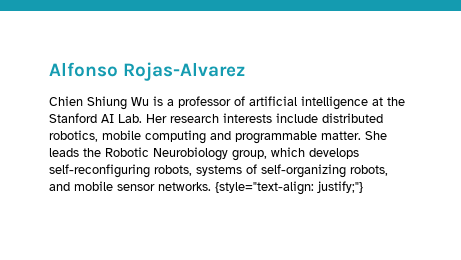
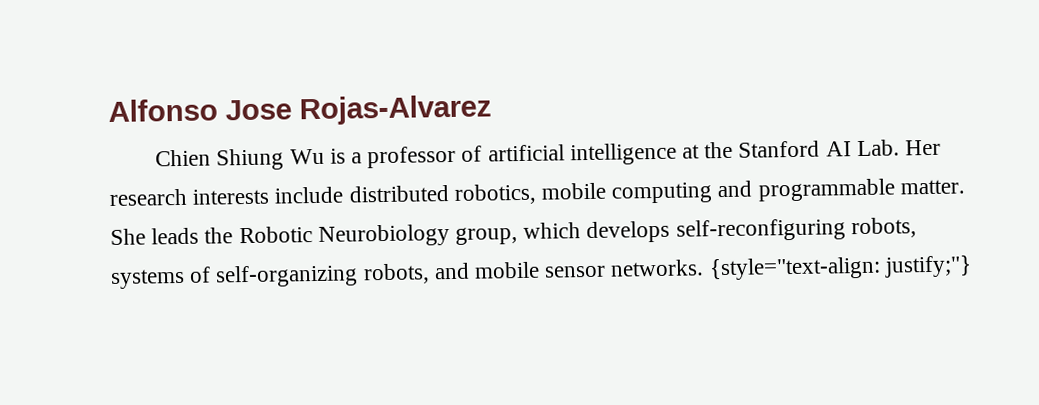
- Alfonso Rojas-Alvarez
+ Alfonso Jose Rojas-Alvarez

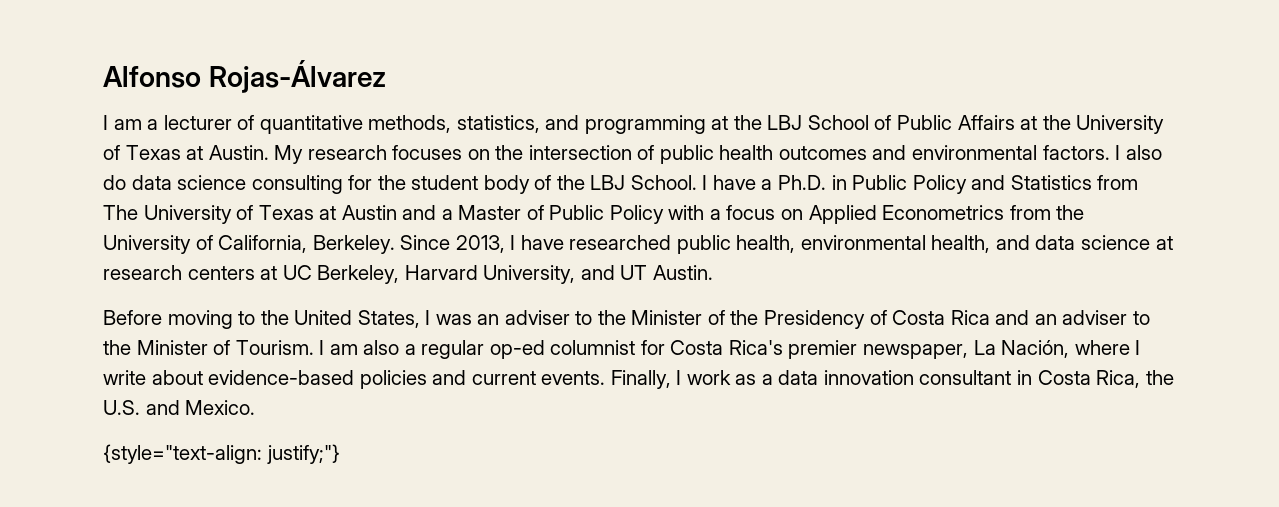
- Alfonso Jose Rojas-Alvarez
- Chien Shiung Wu is a professor of artificial intelligence at the Stanford AI Lab. Her research interests include distributed robotics, mobile computing and programmable matter. She leads the Robotic Neurobiology group, which develops self-reconfiguring robots, systems of self-organizing robots, and mobile sensor networks. {style="text-align: justify;"}
+ Alfonso Rojas-Álvarez
+ I am a lecturer of quantitative methods, statistics, and programming at the LBJ School of Public Affairs at the University of Texas at Austin. My research focuses on the intersection of public health outcomes and environmental factors. I also do data science consulting for the student body of the LBJ School. I have a Ph.D. in Public Policy and Statistics from The University of Texas at Austin and a Master of Public Policy with a focus on Applied Econometrics from the University of California, Berkeley. Since 2013, I have researched public health, environmental health, and data science at research centers at UC Berkeley, Harvard University, and UT Austin.
+ Before moving to the United States, I was an adviser to the Minister of the Presidency of Costa Rica and an adviser to the Minister of Tourism. I am also a regular op-ed columnist for Costa Rica's premier newspaper, La Nación, where I write about evidence-based policies and current events. Finally, I work as a data innovation consultant in Costa Rica, the U.S. and Mexico.
+ {style="text-align: justify;"}

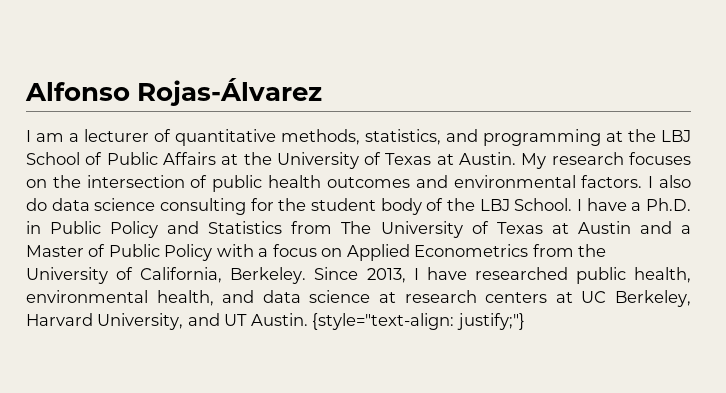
- Since 2013, I have researched public health, environmental health, and data science at research centers at UC Berkeley, Harvard University, and UT Austin.
- Before moving to the United States, I was an adviser to the Minister of the Presidency of Costa Rica and an adviser to the Minister of Tourism. I am also a regular op-ed columnist for Costa Rica's premier newspaper, La Nación, where I write about evidence-based policies and current events. Finally, I work as a data innovation consultant in Costa Rica, the U.S. and Mexico.
- {style="text-align: justify;"}
+ Since 2013, I have researched public health, environmental health, and data science at research centers at UC Berkeley, Harvard University, and UT Austin. {style="text-align: justify;"}

